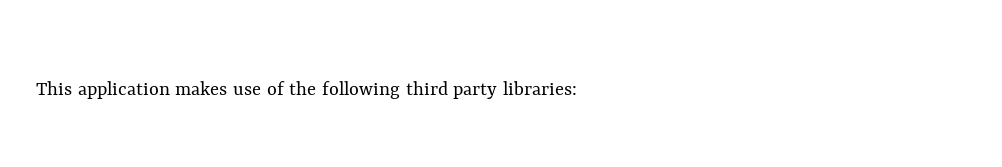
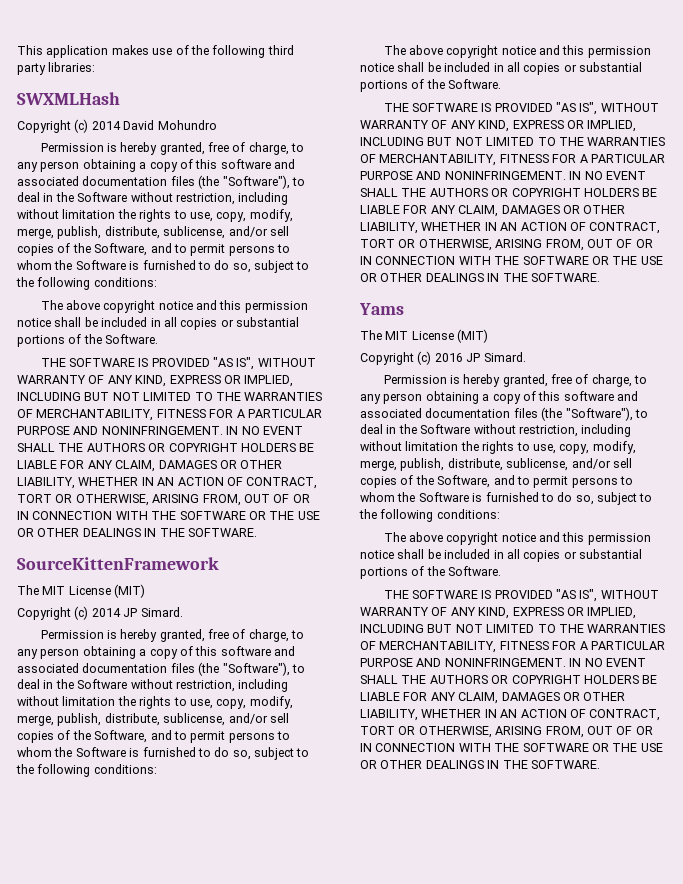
+ SWXMLHash
+ Copyright (c) 2014 David Mohundro
+ Permission is hereby granted, free of charge, to any person obtaining a copy of this software and associated documentation files (the "Software"), to deal in the Software without restriction, including without limitation the rights to use, copy, modify, merge, publish, distribute, sublicense, and/or sell copies of the Software, and to permit persons to whom the Software is furnished to do so, subject to the following conditions:
+ The above copyright notice and this permission notice shall be included in all copies or substantial portions of the Software.
+ THE SOFTWARE IS PROVIDED "AS IS", WITHOUT WARRANTY OF ANY KIND, EXPRESS OR IMPLIED, INCLUDING BUT NOT LIMITED TO THE WARRANTIES OF MERCHANTABILITY, FITNESS FOR A PARTICULAR PURPOSE AND NONINFRINGEMENT. IN NO EVENT SHALL THE AUTHORS OR COPYRIGHT HOLDERS BE LIABLE FOR ANY CLAIM, DAMAGES OR OTHER LIABILITY, WHETHER IN AN ACTION OF CONTRACT, TORT OR OTHERWISE, ARISING FROM, OUT OF OR IN CONNECTION WITH THE SOFTWARE OR THE USE OR OTHER DEALINGS IN THE SOFTWARE.
+ SourceKittenFramework
+ The MIT License (MIT)
+ Copyright (c) 2014 JP Simard.
+ Permission is hereby granted, free of charge, to any person obtaining a copy of this software and associated documentation files (the "Software"), to deal in the Software without restriction, including without limitation the rights to use, copy, modify, merge, publish, distribute, sublicense, and/or sell copies of the Software, and to permit persons to whom the Software is furnished to do so, subject to the following conditions:
+ The above copyright notice and this permission notice shall be included in all copies or substantial portions of the Software.
+ THE SOFTWARE IS PROVIDED "AS IS", WITHOUT WARRANTY OF ANY KIND, EXPRESS OR IMPLIED, INCLUDING BUT NOT LIMITED TO THE WARRANTIES OF MERCHANTABILITY, FITNESS FOR A PARTICULAR PURPOSE AND NONINFRINGEMENT. IN NO EVENT SHALL THE AUTHORS OR COPYRIGHT HOLDERS BE LIABLE FOR ANY CLAIM, DAMAGES OR OTHER LIABILITY, WHETHER IN AN ACTION OF CONTRACT, TORT OR OTHERWISE, ARISING FROM, OUT OF OR IN CONNECTION WITH THE SOFTWARE OR THE USE OR OTHER DEALINGS IN THE SOFTWARE.
+ Yams
+ The MIT License (MIT)
+ Copyright (c) 2016 JP Simard.
+ Permission is hereby granted, free of charge, to any person obtaining a copy of this software and associated documentation files (the "Software"), to deal in the Software without restriction, including without limitation the rights to use, copy, modify, merge, publish, distribute, sublicense, and/or sell copies of the Software, and to permit persons to whom the Software is furnished to do so, subject to the following conditions:
+ The above copyright notice and this permission notice shall be included in all copies or substantial portions of the Software.
+ THE SOFTWARE IS PROVIDED "AS IS", WITHOUT WARRANTY OF ANY KIND, EXPRESS OR IMPLIED, INCLUDING BUT NOT LIMITED TO THE WARRANTIES OF MERCHANTABILITY, FITNESS FOR A PARTICULAR PURPOSE AND NONINFRINGEMENT. IN NO EVENT SHALL THE AUTHORS OR COPYRIGHT HOLDERS BE LIABLE FOR ANY CLAIM, DAMAGES OR OTHER LIABILITY, WHETHER IN AN ACTION OF CONTRACT, TORT OR OTHERWISE, ARISING FROM, OUT OF OR IN CONNECTION WITH THE SOFTWARE OR THE USE OR OTHER DEALINGS IN THE SOFTWARE.

